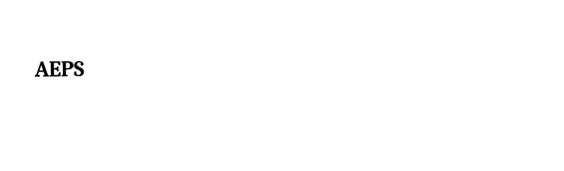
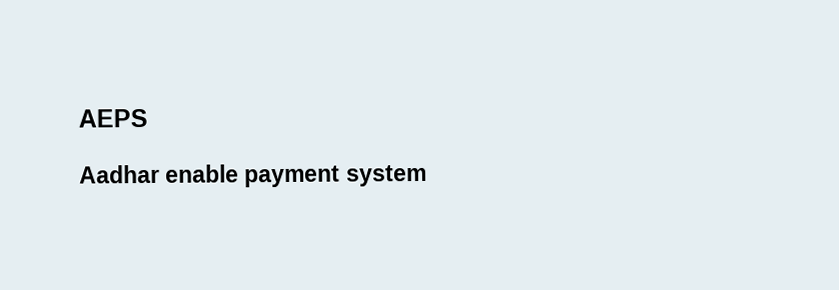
+ Aadhar enable payment system

